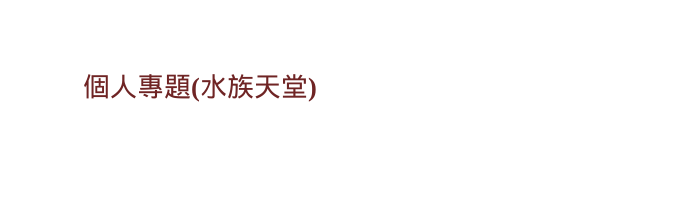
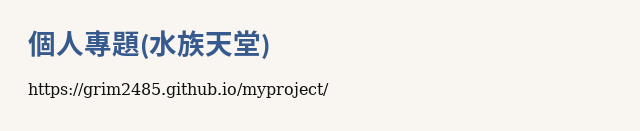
+ https://grim2485.github.io/myproject/

